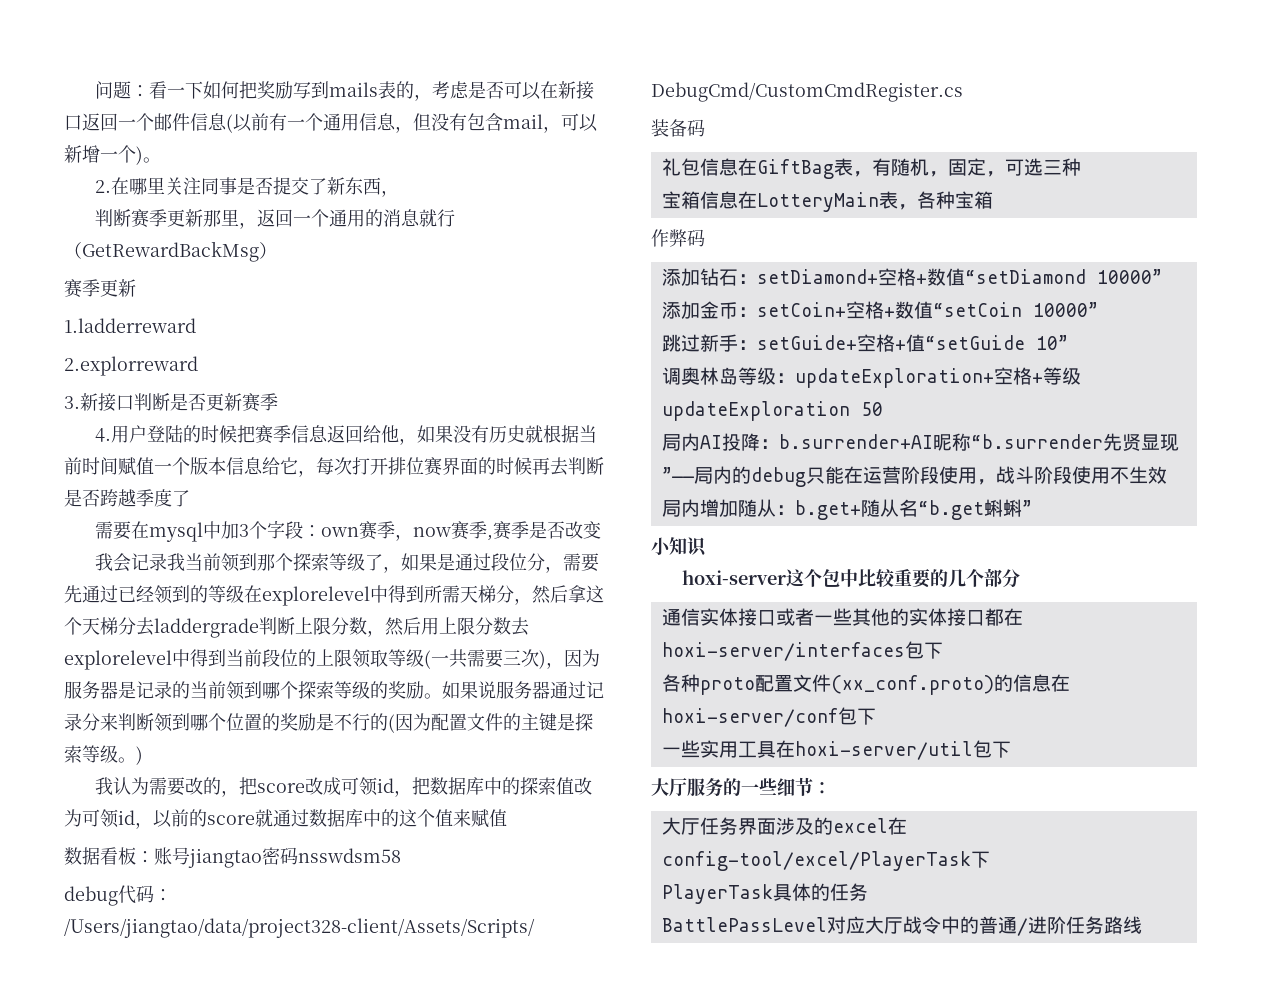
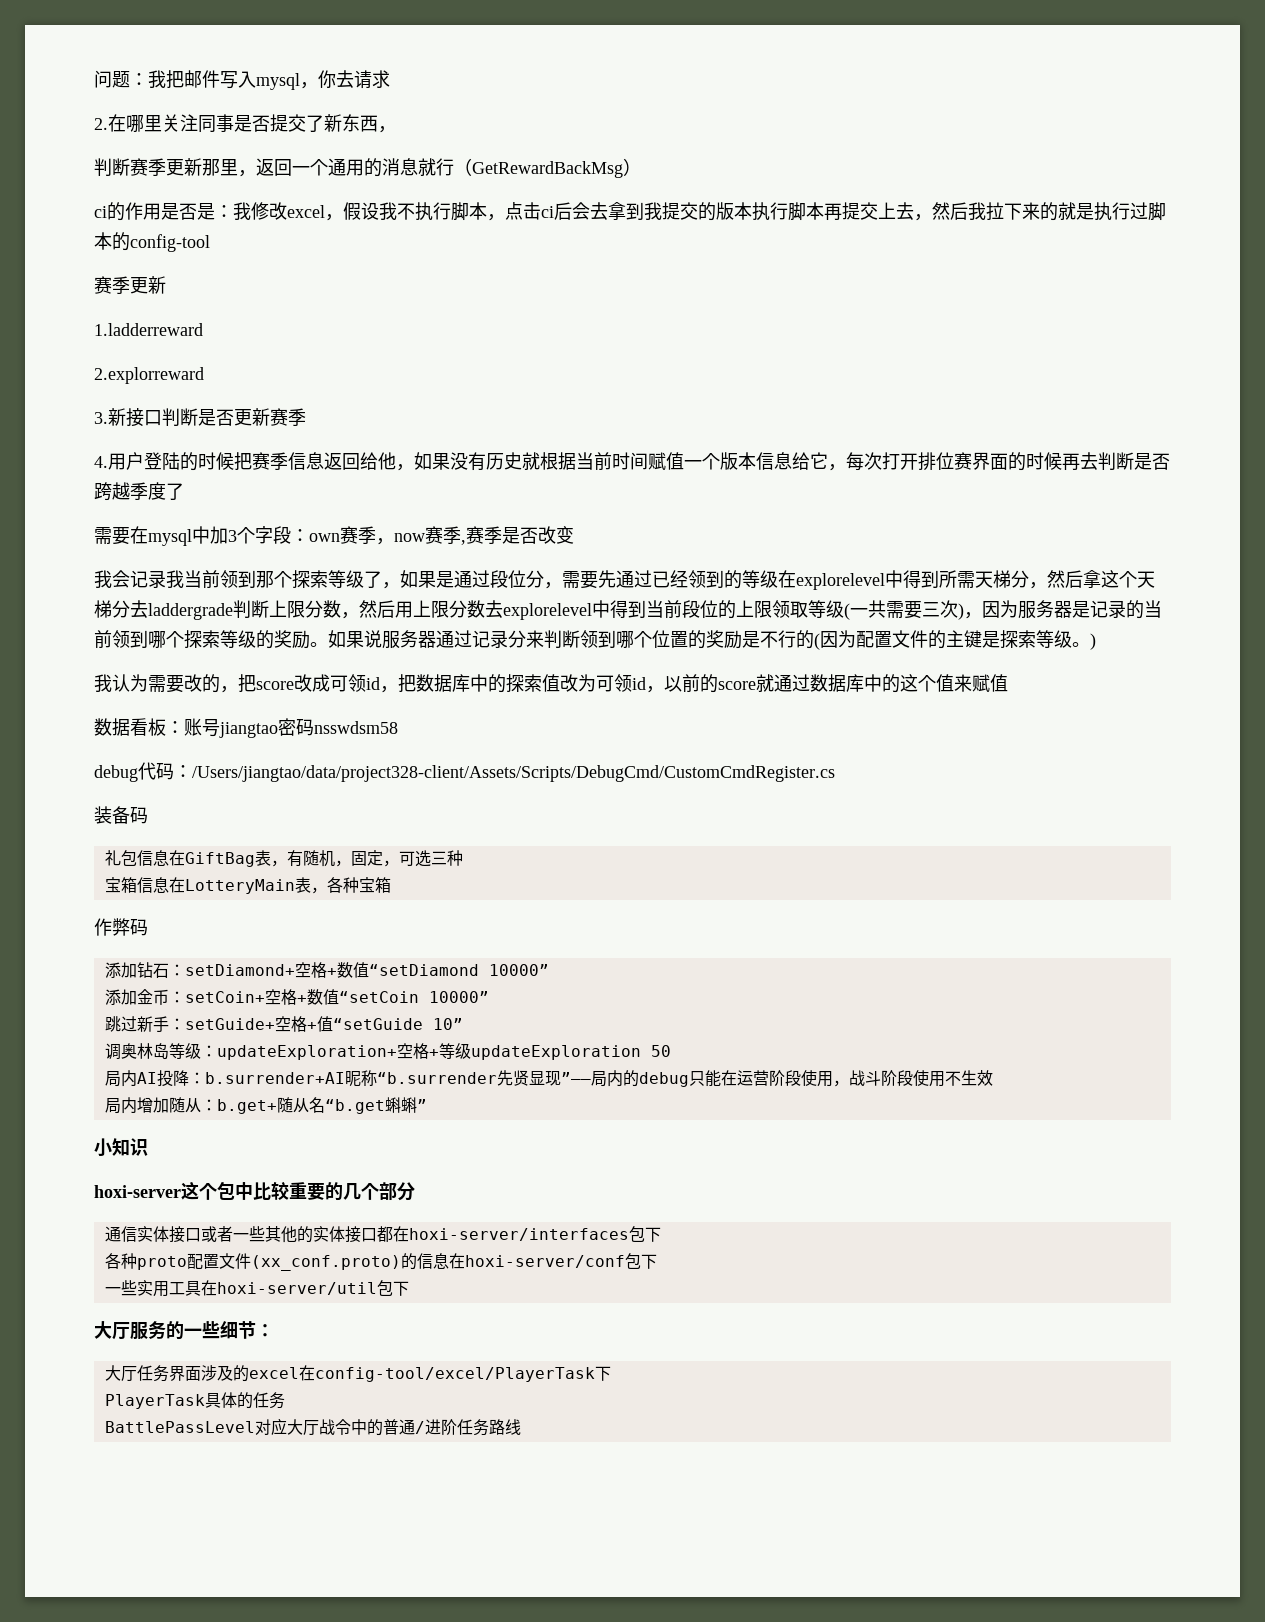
- 问题：看一下如何把奖励写到mails表的，考虑是否可以在新接口返回一个邮件信息(以前有一个通用信息，但没有包含mail，可以新增一个)。
+ 问题：我把邮件写入mysql，你去请求
+ ci的作用是否是：我修改excel，假设我不执行脚本，点击ci后会去拿到我提交的版本执行脚本再提交上去，然后我拉下来的就是执行过脚本的config-tool

